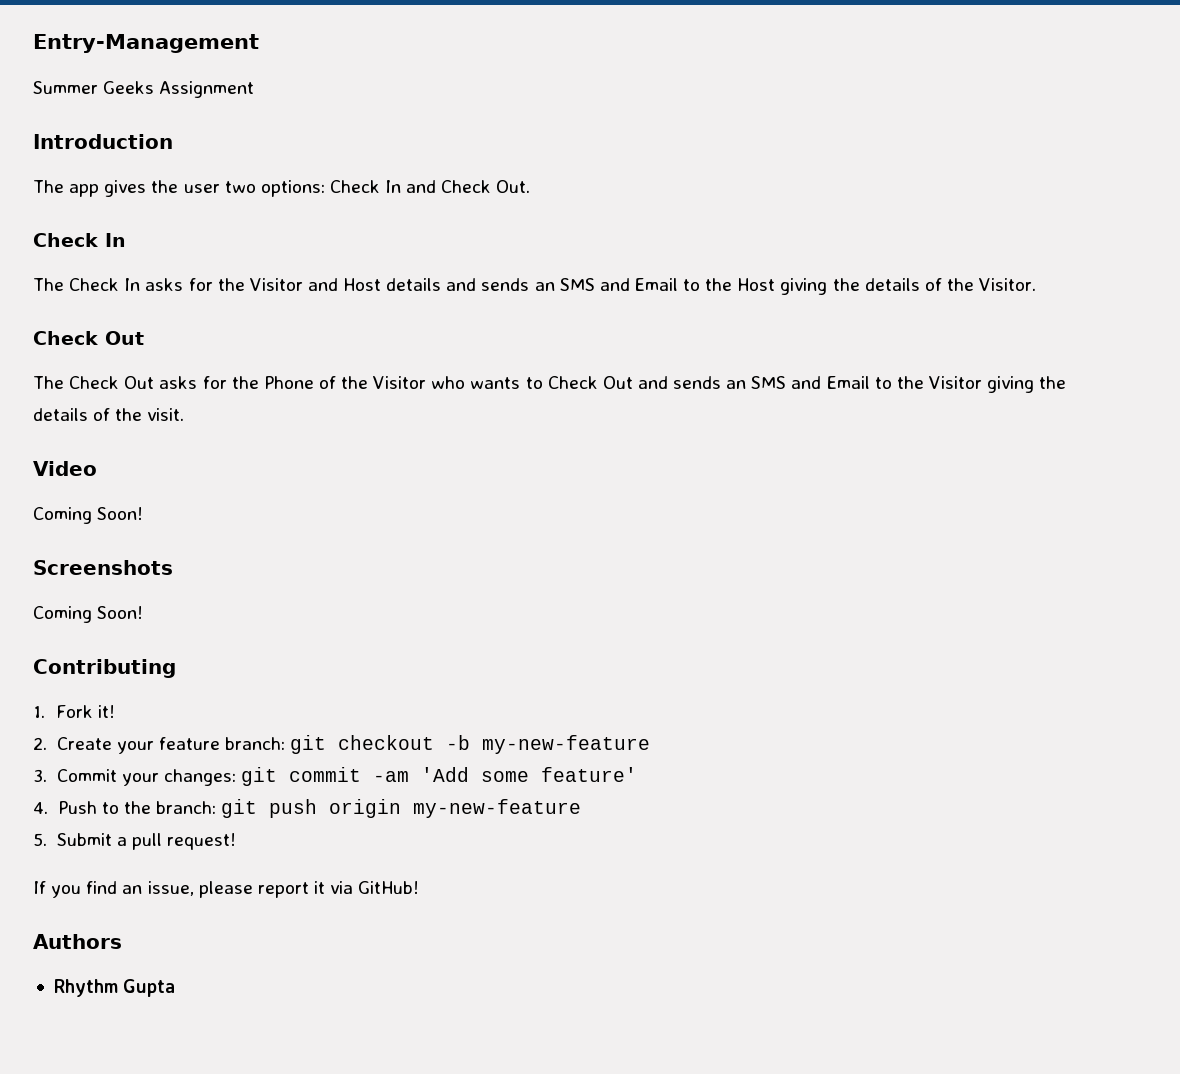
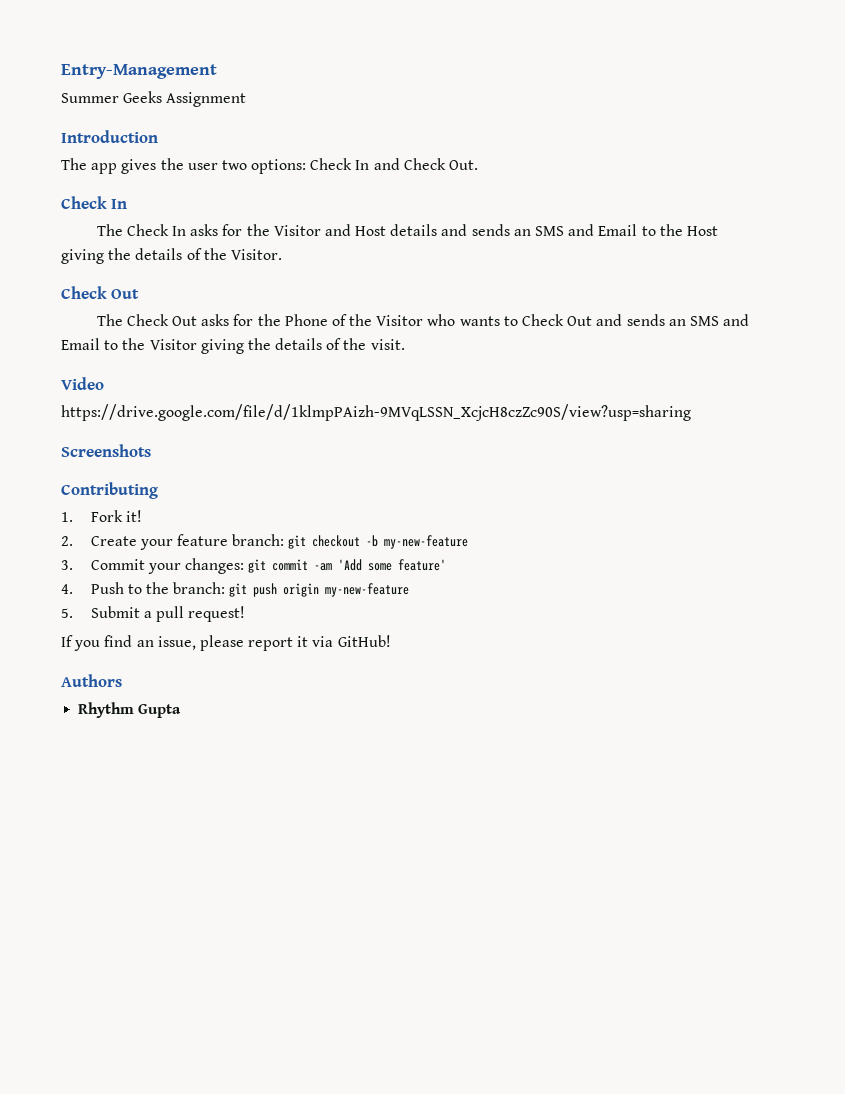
  Video
- Coming Soon!
+ https://drive.google.com/file/d/1klmpPAizh-9MVqLSSN_XcjcH8czZc90S/view?usp=sharing
  Screenshots
- Coming Soon!

